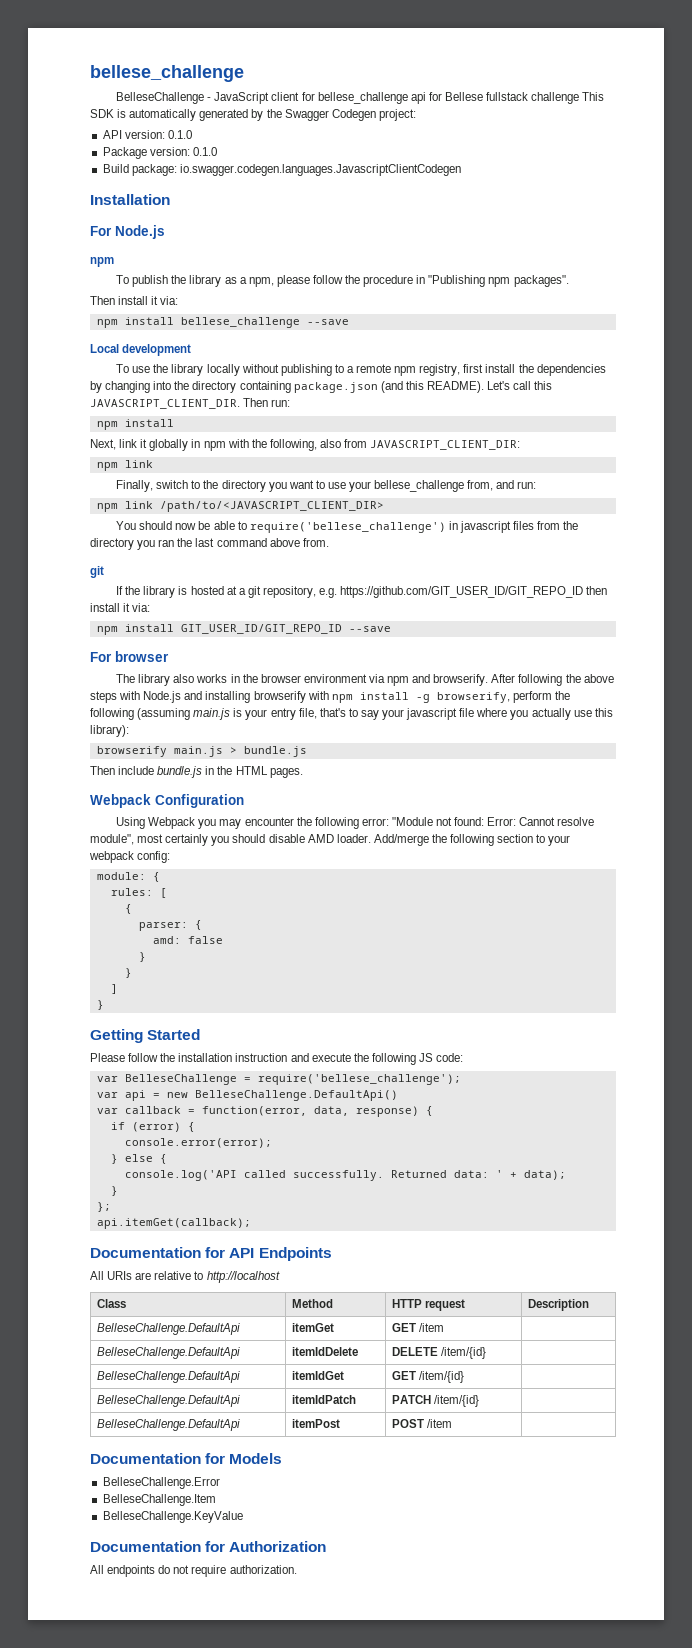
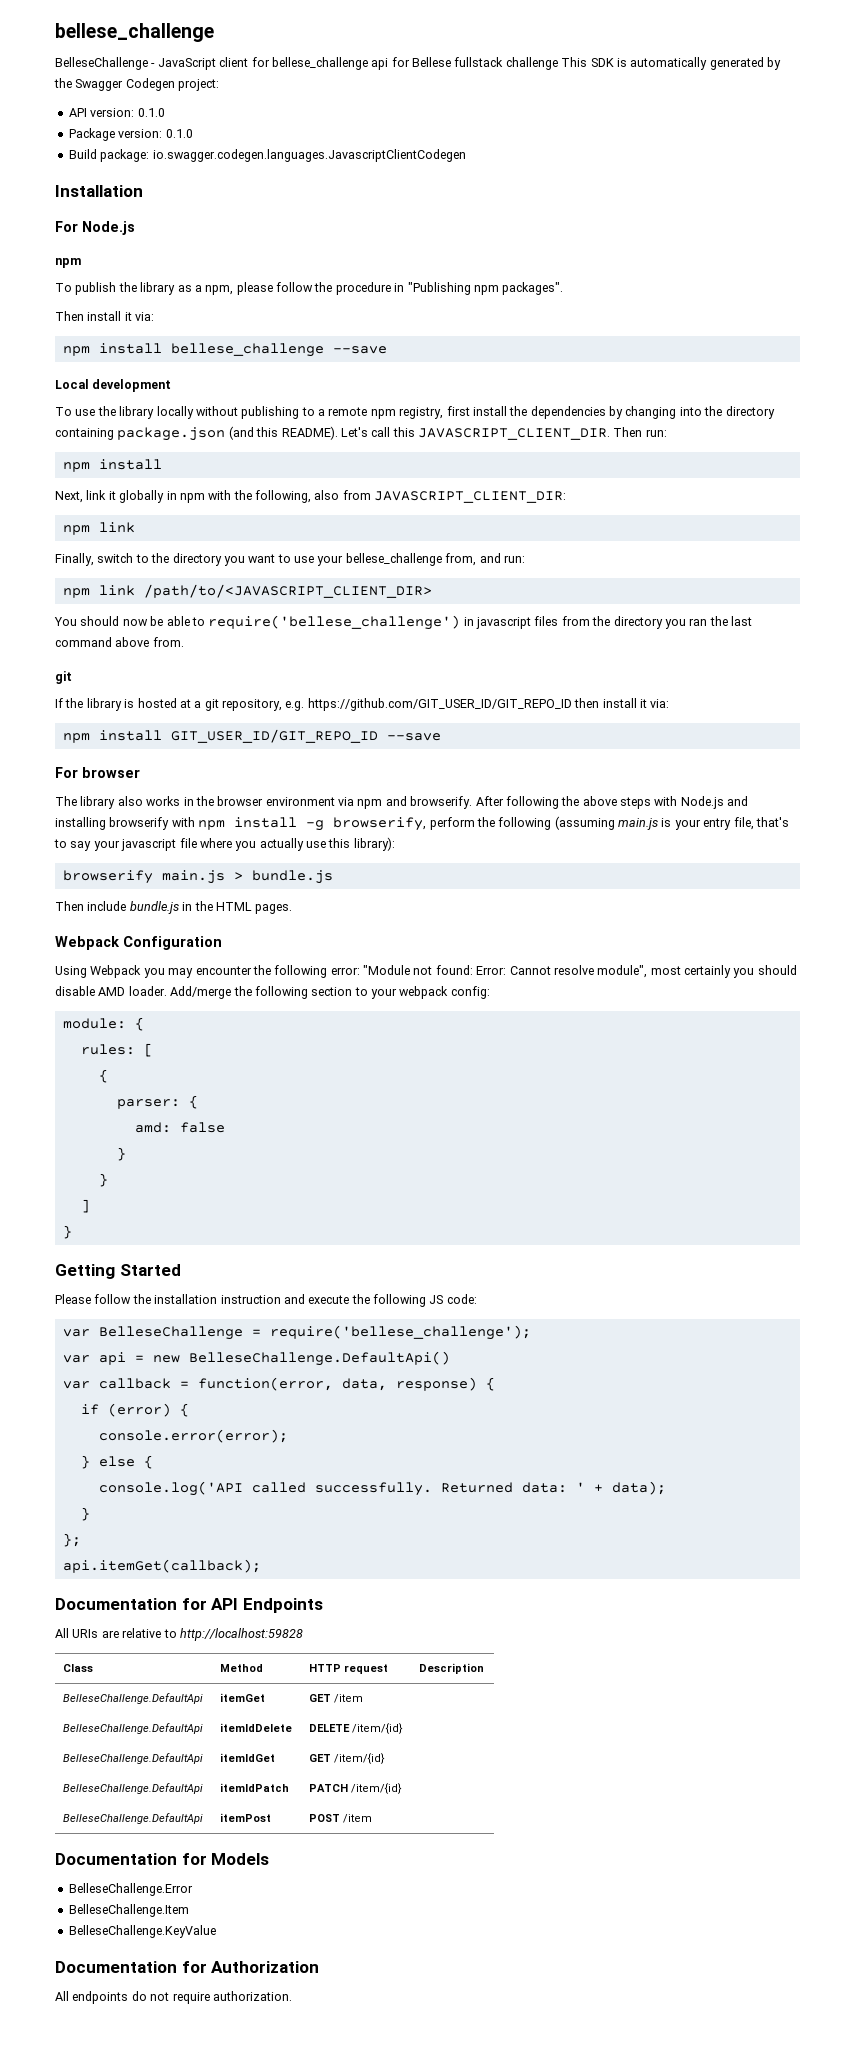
- All URIs are relative to http://localhost
+ All URIs are relative to http://localhost:59828

